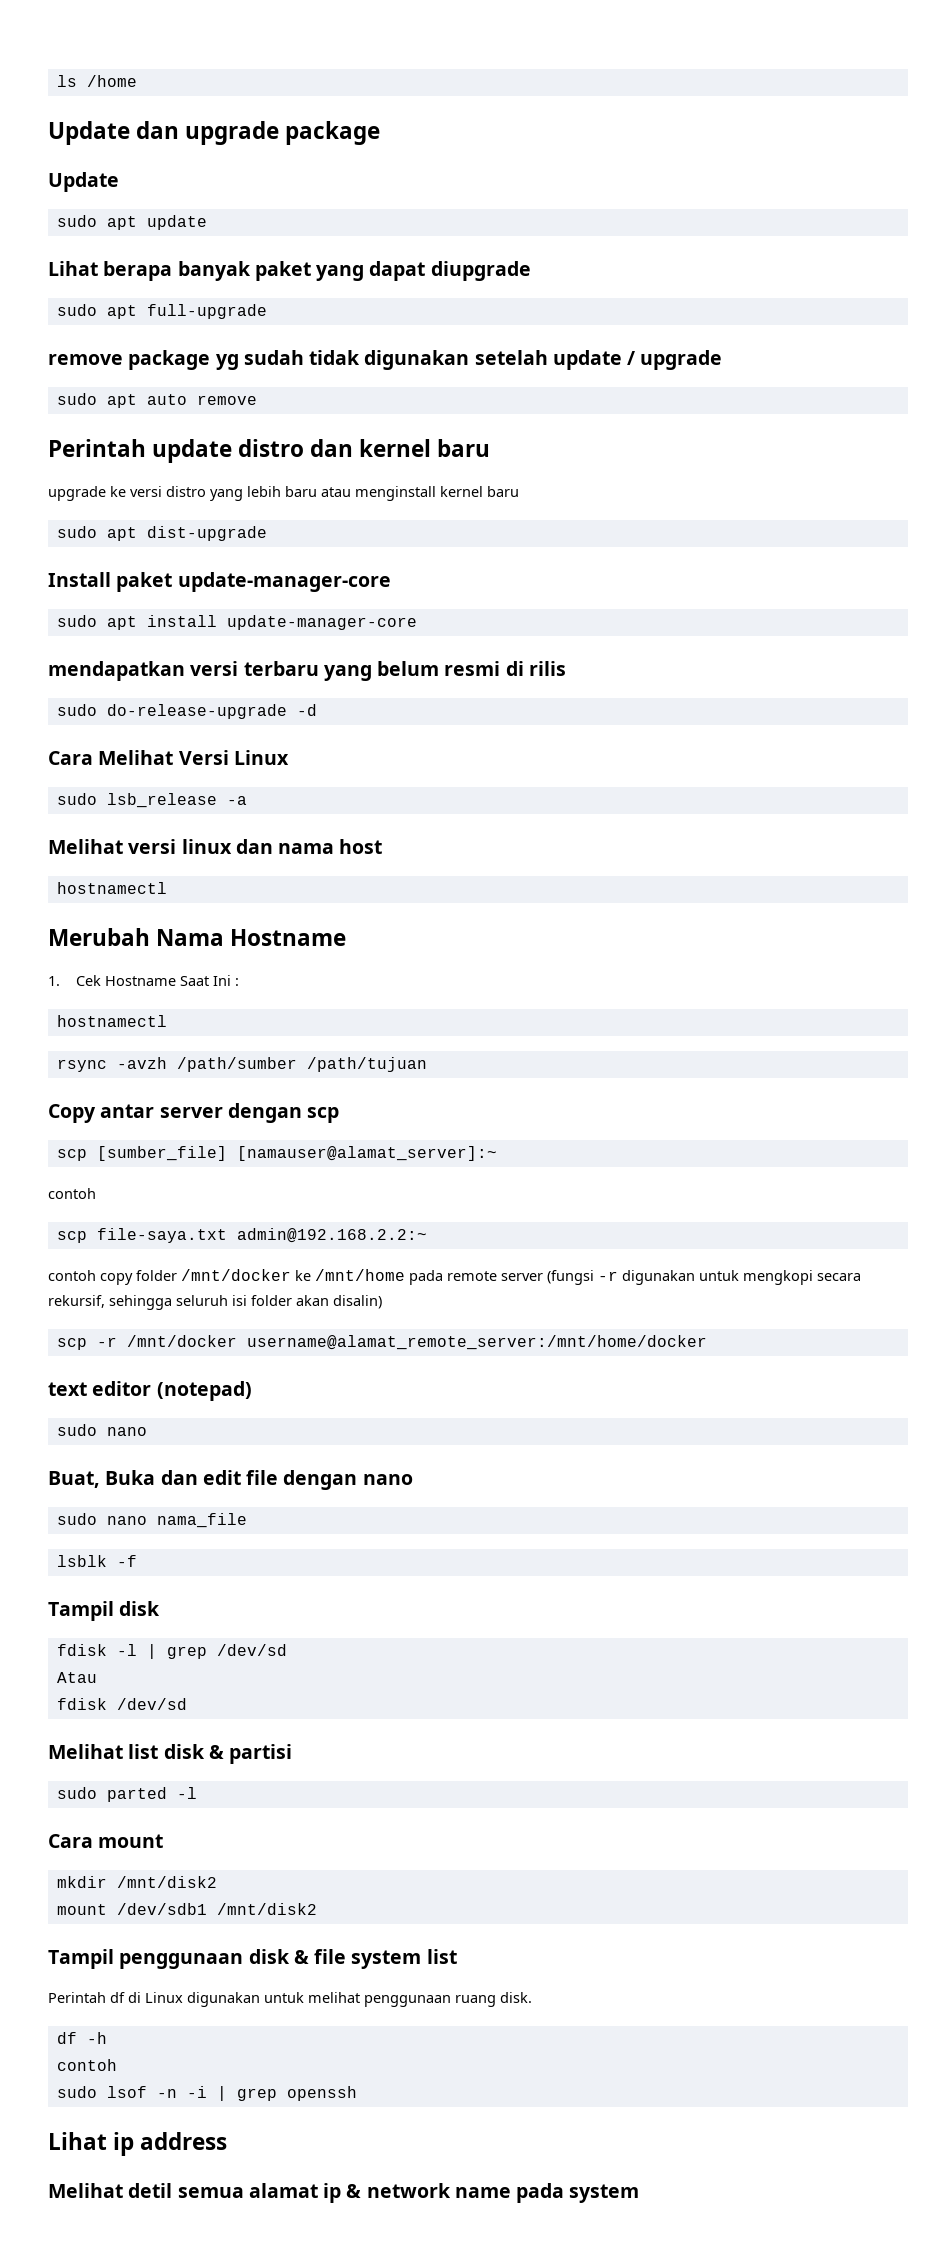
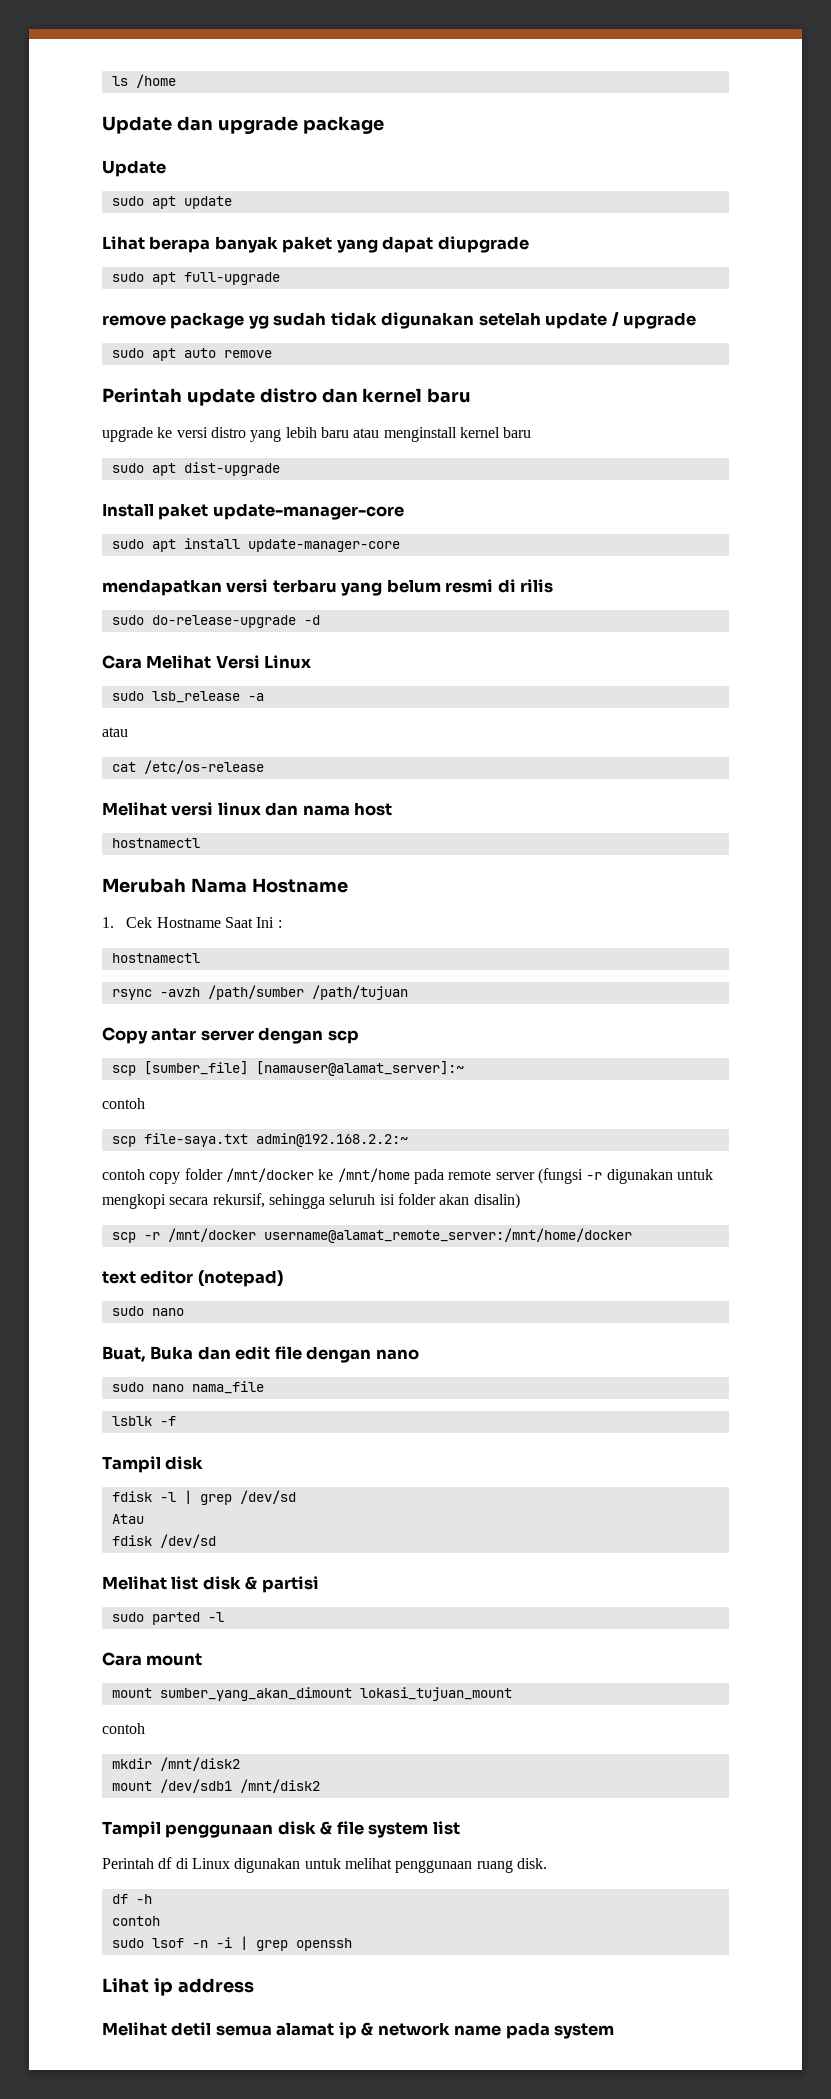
  sudo lsb_release -a
+ atau
+ cat /etc/os-release
+ mount sumber_yang_akan_dimount lokasi_tujuan_mount
+ contoh

